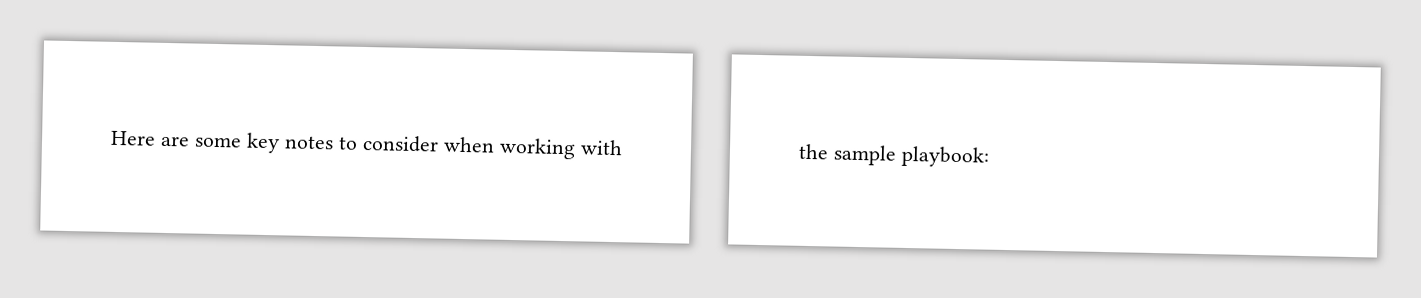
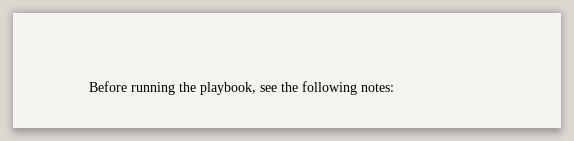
- Here are some key notes to consider when working with the sample playbook:
+ Before running the playbook, see the following notes:

